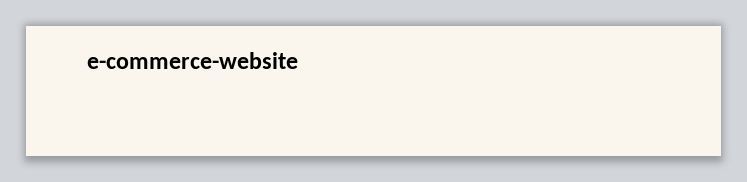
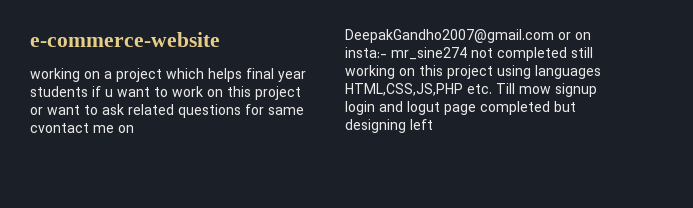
+ working on a project which helps final year students if u want to work on this project or want to ask related questions for same cvontact me on DeepakGandho2007@gmail.com or on insta:- mr_sine274 not completed still working on this project using languages HTML,CSS,JS,PHP etc. Till mow signup login and logut page completed but designing left

